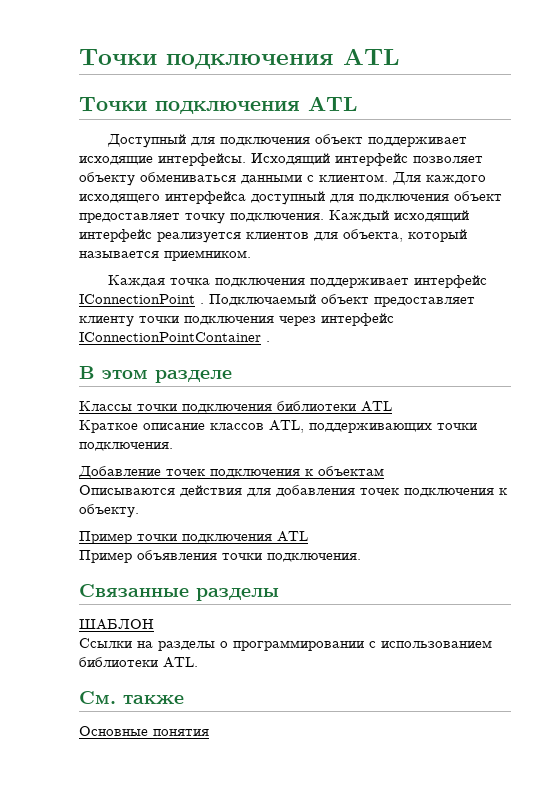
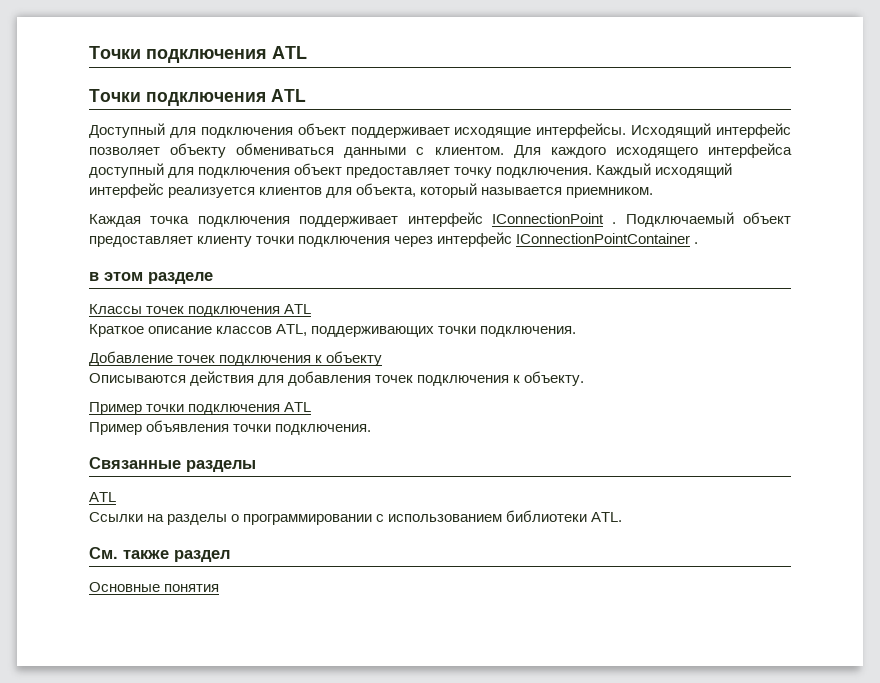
- В этом разделе
+ в этом разделе
- Классы точки подключения библиотеки ATL
+ Классы точек подключения ATL
- Добавление точек подключения к объектам
+ Добавление точек подключения к объекту
  Связанные разделы
- ШАБЛОН
+ ATL
- См. также
+ См. также раздел

